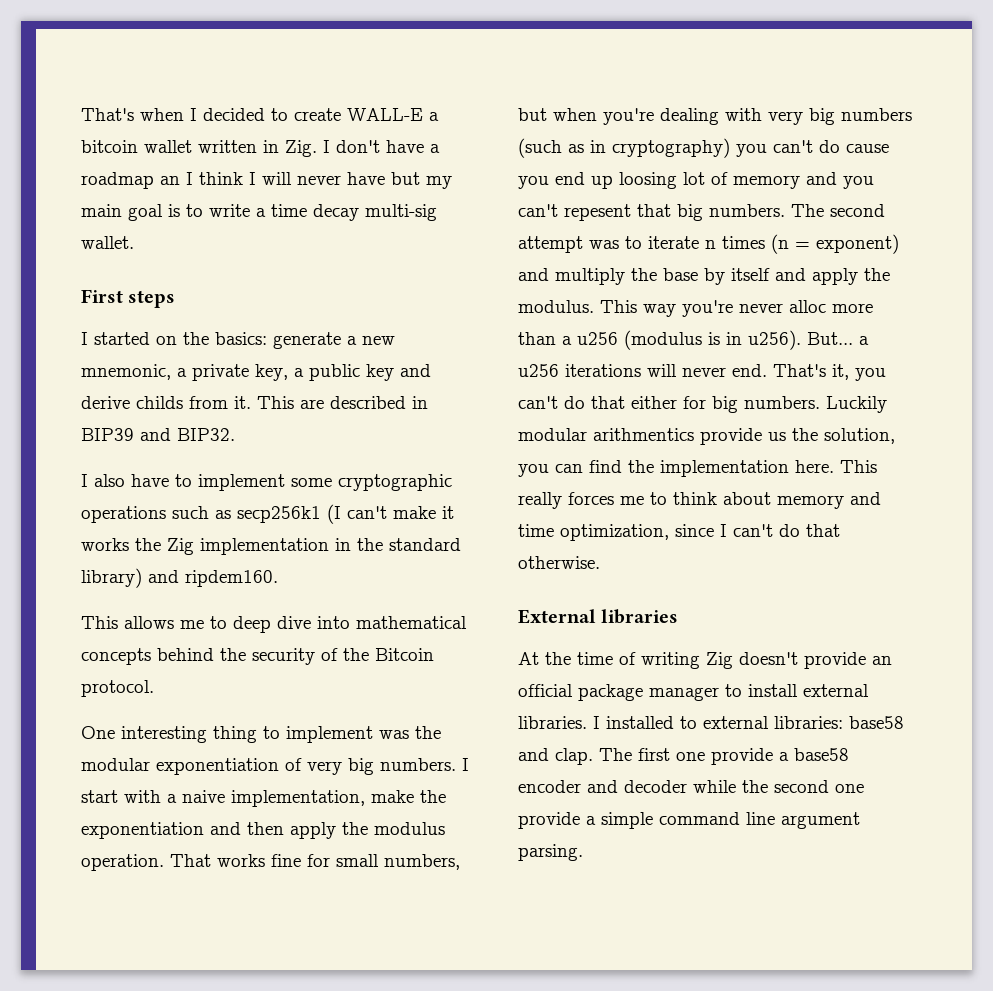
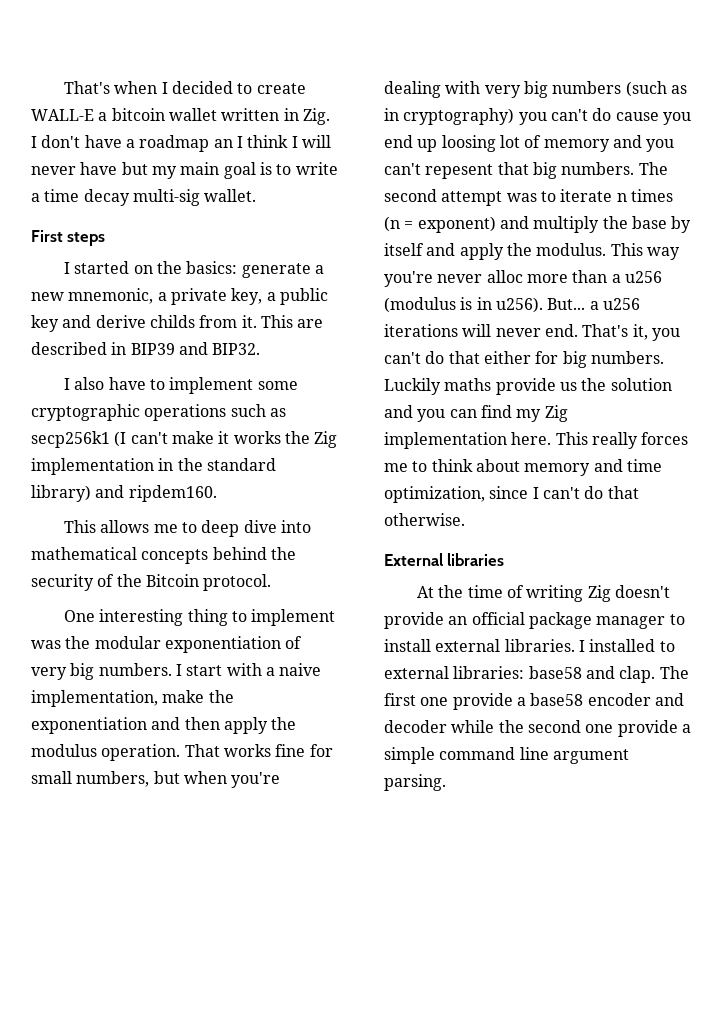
- Luckily modular arithmentics provide us the solution, you can find the implementation here.
+ Luckily maths provide us the solution and you can find my Zig implementation here.

